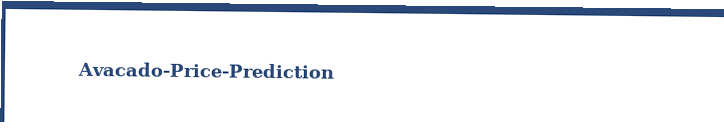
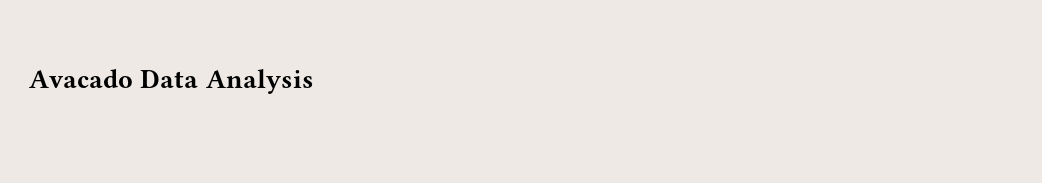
- Avacado-Price-Prediction
+ Avacado Data Analysis

